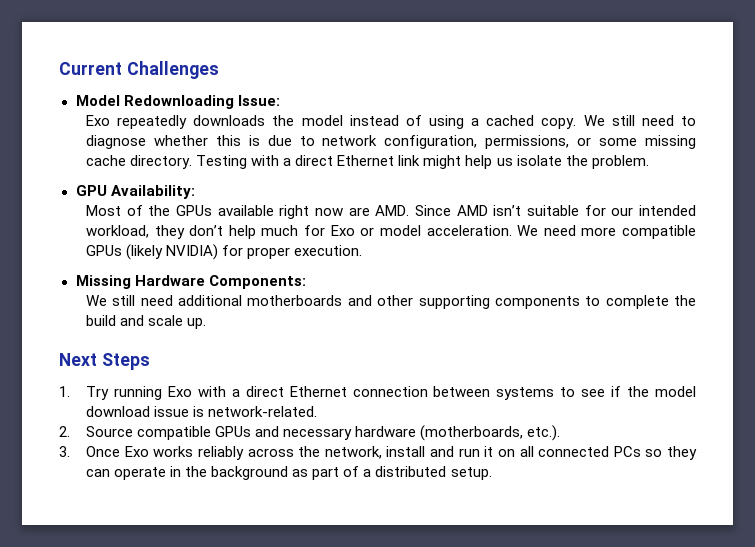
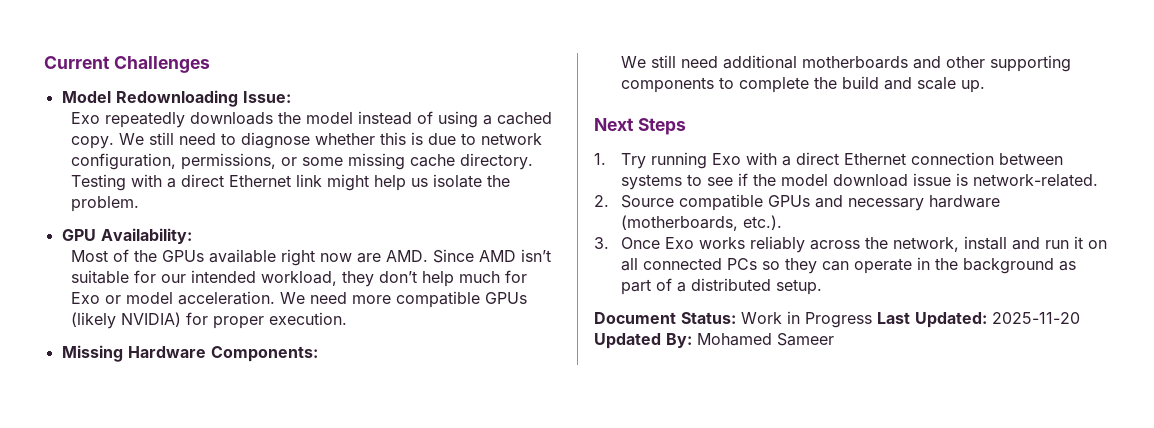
+ Document Status: Work in Progress Last Updated: 2025-11-20 Updated By: Mohamed Sameer

